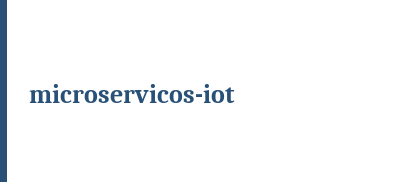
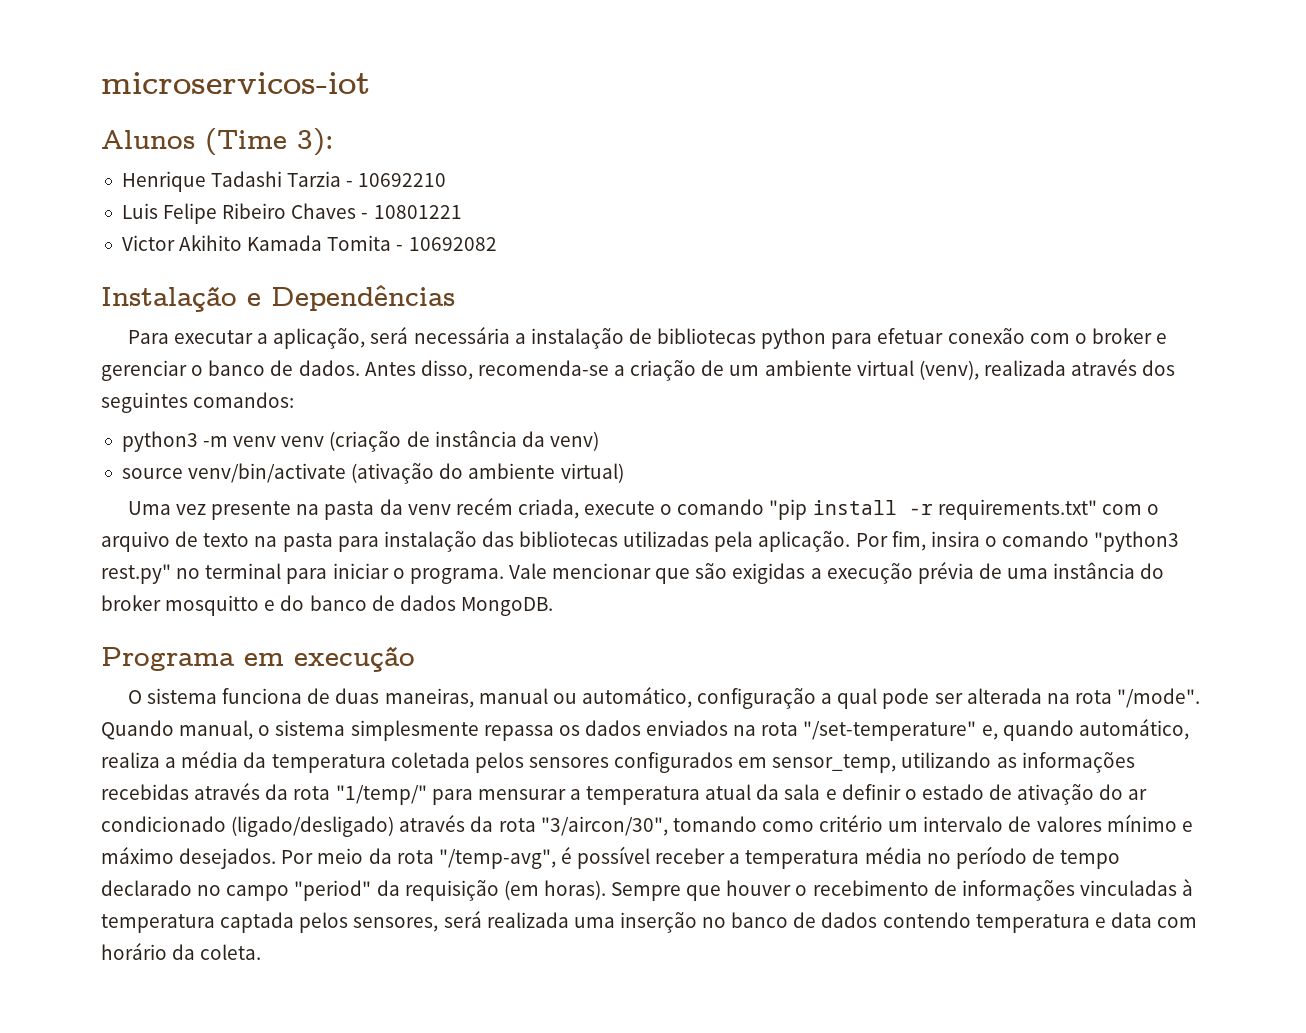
+ Alunos (Time 3):
+ Henrique Tadashi Tarzia - 10692210
+ Luis Felipe Ribeiro Chaves - 10801221
+ Victor Akihito Kamada Tomita - 10692082
+ Instalação e Dependências
+ Para executar a aplicação, será necessária a instalação de bibliotecas python para efetuar conexão com o broker e gerenciar o banco de dados. Antes disso, recomenda-se a criação de um ambiente virtual (venv), realizada através dos seguintes comandos:
+ python3 -m venv venv (criação de instância da venv)
+ source venv/bin/activate (ativação do ambiente virtual)
+ Uma vez presente na pasta da venv recém criada, execute o comando "pip install -r requirements.txt" com o arquivo de texto na pasta para instalação das bibliotecas utilizadas pela aplicação. Por fim, insira o comando "python3 rest.py" no terminal para iniciar o programa. Vale mencionar que são exigidas a execução prévia de uma instância do broker mosquitto e do banco de dados MongoDB.
+ Programa em execução
+ O sistema funciona de duas maneiras, manual ou automático, configuração a qual pode ser alterada na rota "/mode". Quando manual, o sistema simplesmente repassa os dados enviados na rota "/set-temperature" e, quando automático, realiza a média da temperatura coletada pelos sensores configurados em sensor_temp, utilizando as informações recebidas através da rota "1/temp/" para mensurar a temperatura atual da sala e definir o estado de ativação do ar condicionado (ligado/desligado) através da rota "3/aircon/30", tomando como critério um intervalo de valores mínimo e máximo desejados. Por meio da rota "/temp-avg", é possível receber a temperatura média no período de tempo declarado no campo "period" da requisição (em horas). Sempre que houver o recebimento de informações vinculadas à temperatura captada pelos sensores, será realizada uma inserção no banco de dados contendo temperatura e data com horário da coleta.

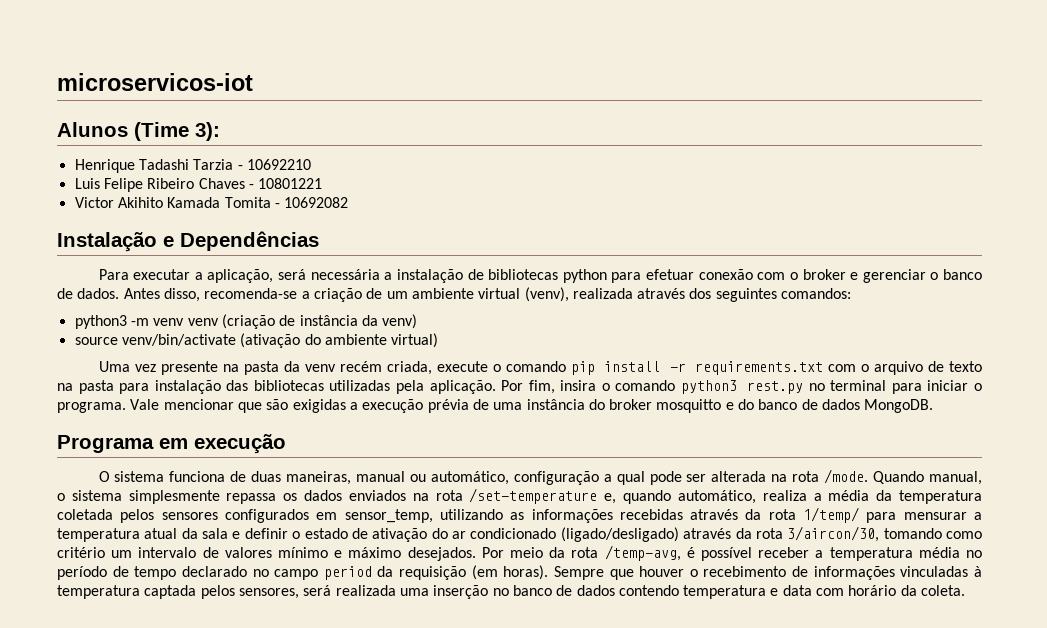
- Uma vez presente na pasta da venv recém criada, execute o comando "pip install -r requirements.txt" com o arquivo de texto na pasta para instalação das bibliotecas utilizadas pela aplicação.
+ Uma vez presente na pasta da venv recém criada, execute o comando pip install -r requirements.txt com o arquivo de texto na pasta para instalação das bibliotecas utilizadas pela aplicação.
- Por fim, insira o comando "python3 rest.py" no terminal para iniciar o programa.
+ Por fim, insira o comando python3 rest.py no terminal para iniciar o programa.
- O sistema funciona de duas maneiras, manual ou automático, configuração a qual pode ser alterada na rota "/mode".
+ O sistema funciona de duas maneiras, manual ou automático, configuração a qual pode ser alterada na rota /mode.
- Quando manual, o sistema simplesmente repassa os dados enviados na rota "/set-temperature" e, quando automático, realiza a média da temperatura coletada pelos sensores configurados em sensor_temp, utilizando as informações recebidas através da rota "1/temp/" para mensurar a temperatura atual da sala e definir o estado de ativação do ar condicionado (ligado/desligado) através da rota "3/aircon/30", tomando como critério um intervalo de valores mínimo e máximo desejados.
+ Quando manual, o sistema simplesmente repassa os dados enviados na rota /set-temperature e, quando automático, realiza a média da temperatura coletada pelos sensores configurados em sensor_temp, utilizando as informações recebidas através da rota 1/temp/ para mensurar a temperatura atual da sala e definir o estado de ativação do ar condicionado (ligado/desligado) através da rota 3/aircon/30, tomando como critério um intervalo de valores mínimo e máximo desejados.
- Por meio da rota "/temp-avg", é possível receber a temperatura média no período de tempo declarado no campo "period" da requisição (em horas).
+ Por meio da rota /temp-avg, é possível receber a temperatura média no período de tempo declarado no campo period da requisição (em horas).

